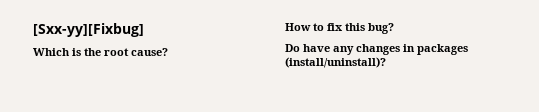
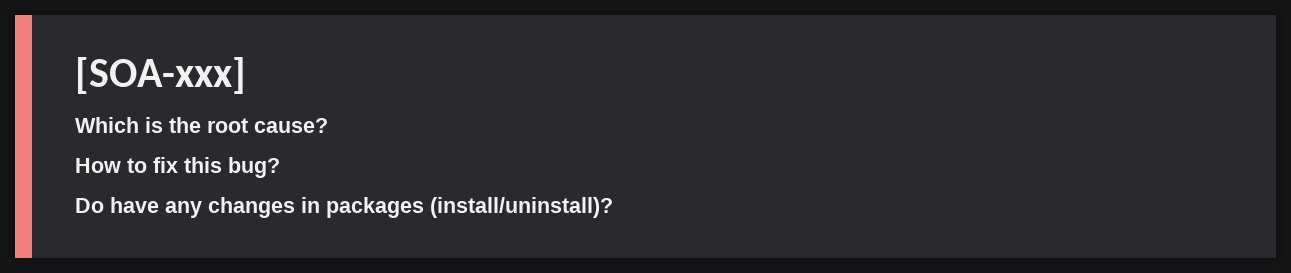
- [Sxx-yy][Fixbug]
+ [SOA-xxx]

